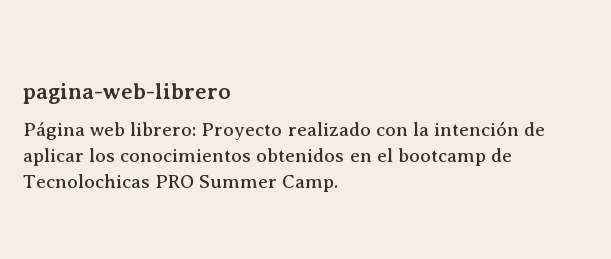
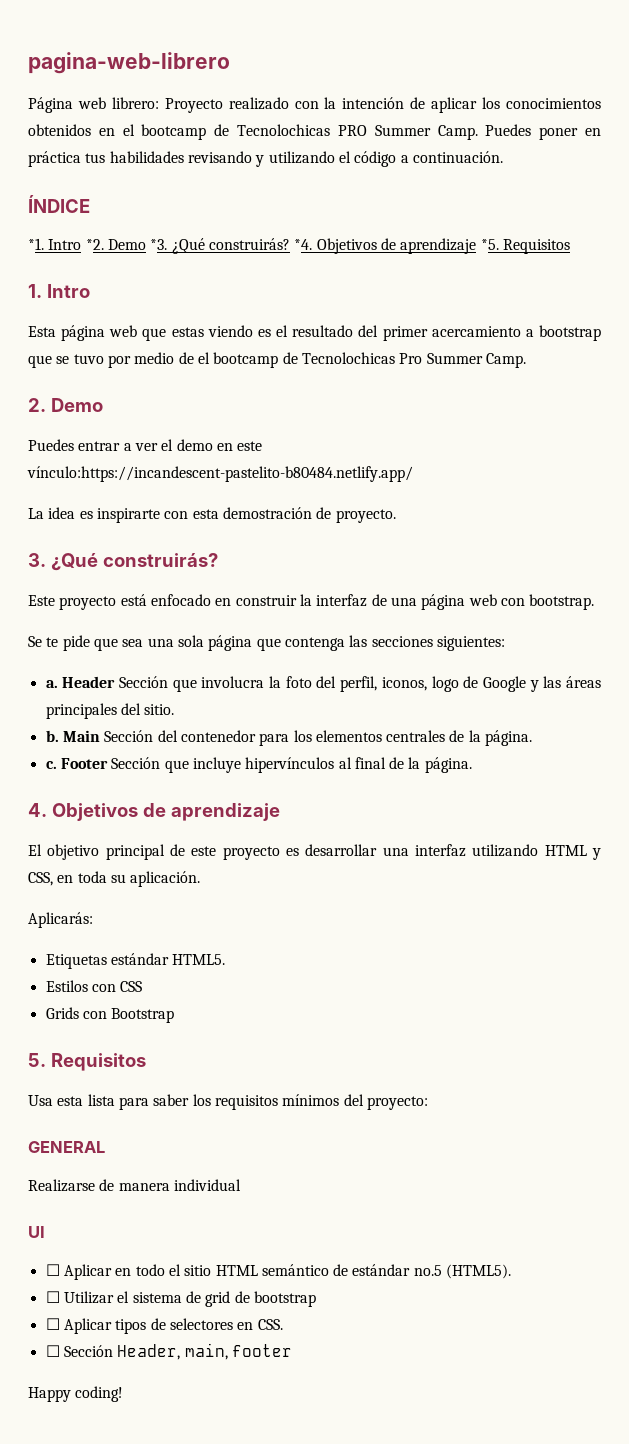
+ Puedes poner en práctica tus habilidades revisando y utilizando el código a continuación.
+ ÍNDICE
+ *1. Intro *2. Demo *3. ¿Qué construirás? *4. Objetivos de aprendizaje *5. Requisitos
+ 1. Intro
+ Esta página web que estas viendo es el resultado del primer acercamiento a bootstrap que se tuvo por medio de el bootcamp de Tecnolochicas Pro Summer Camp.
+ 2. Demo
+ Puedes entrar a ver el demo en este vínculo:https://incandescent-pastelito-b80484.netlify.app/
+ La idea es inspirarte con esta demostración de proyecto.
+ 3. ¿Qué construirás?
+ Este proyecto está enfocado en construir la interfaz de una página web con bootstrap.
+ Se te pide que sea una sola página que contenga las secciones siguientes:
+ a. Header Sección que involucra la foto del perfil, iconos, logo de Google y las áreas principales del sitio.
+ b. Main Sección del contenedor para los elementos centrales de la página.
+ c. Footer Sección que incluye hipervínculos al final de la página.
+ 4. Objetivos de aprendizaje
+ El objetivo principal de este proyecto es desarrollar una interfaz utilizando HTML y CSS, en toda su aplicación.
+ Aplicarás:
+ Etiquetas estándar HTML5.
+ Estilos con CSS
+ Grids con Bootstrap
+ 5. Requisitos
+ Usa esta lista para saber los requisitos mínimos del proyecto:
+ GENERAL
+ Realizarse de manera individual
+ UI
+ ☐ Aplicar en todo el sitio HTML semántico de estándar no.5 (HTML5).
+ ☐ Utilizar el sistema de grid de bootstrap
+ ☐ Aplicar tipos de selectores en CSS.
+ ☐ Sección Header, main, footer
+ Happy coding!

